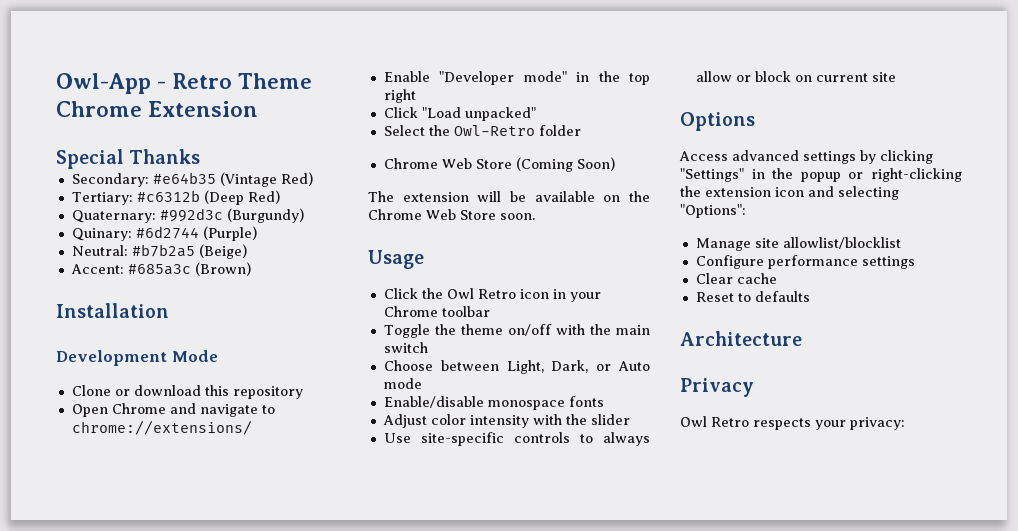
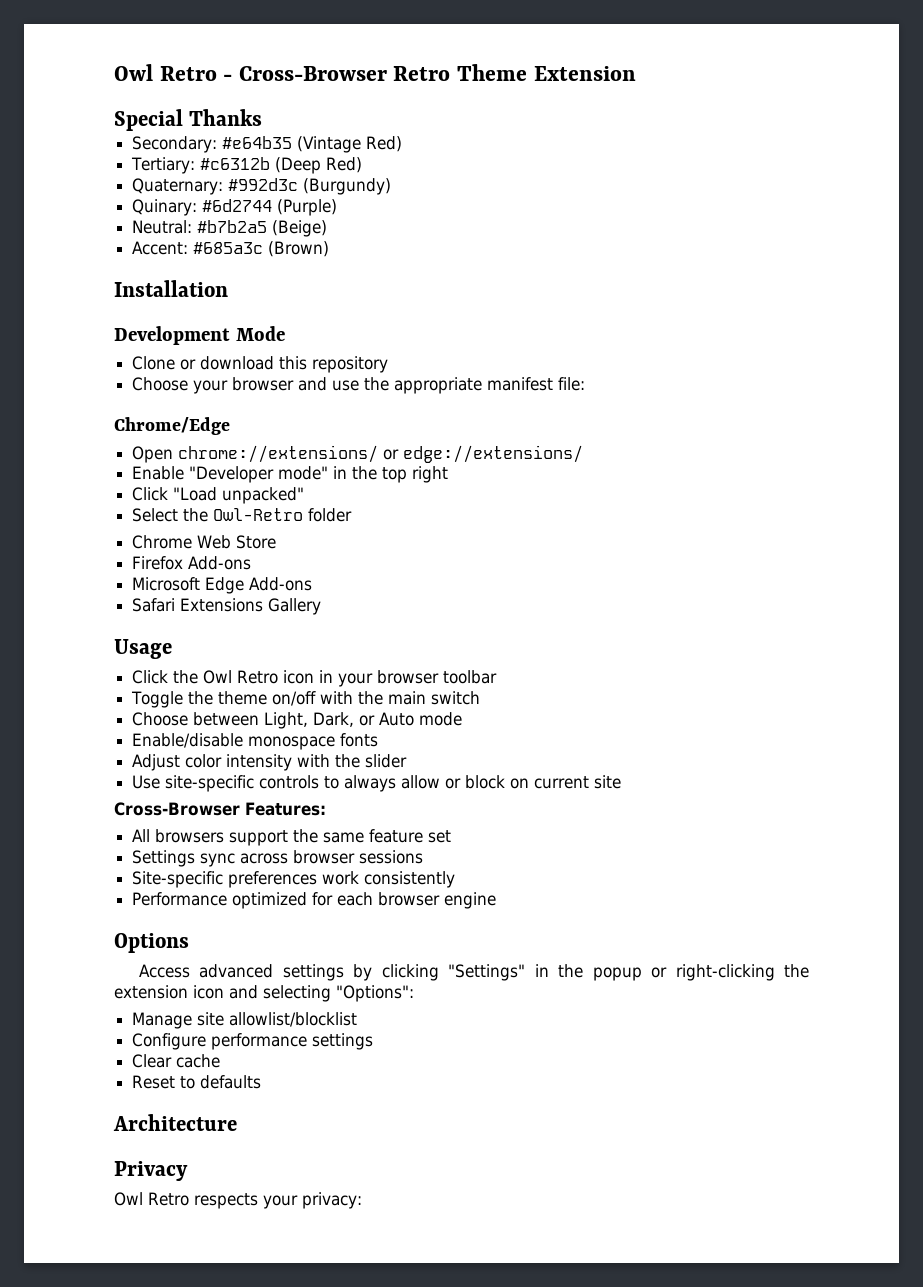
- Owl-App - Retro Theme Chrome Extension
+ Owl Retro - Cross-Browser Retro Theme Extension
- Open Chrome and navigate to chrome://extensions/
+ Choose your browser and use the appropriate manifest file:
+ Chrome/Edge
+ Open chrome://extensions/ or edge://extensions/
- Chrome Web Store (Coming Soon)
- The extension will be available on the Chrome Web Store soon.
+ Chrome Web Store
+ Firefox Add-ons
+ Microsoft Edge Add-ons
+ Safari Extensions Gallery
- Click the Owl Retro icon in your Chrome toolbar
+ Click the Owl Retro icon in your browser toolbar
+ Cross-Browser Features:
+ All browsers support the same feature set
+ Settings sync across browser sessions
+ Site-specific preferences work consistently
+ Performance optimized for each browser engine

